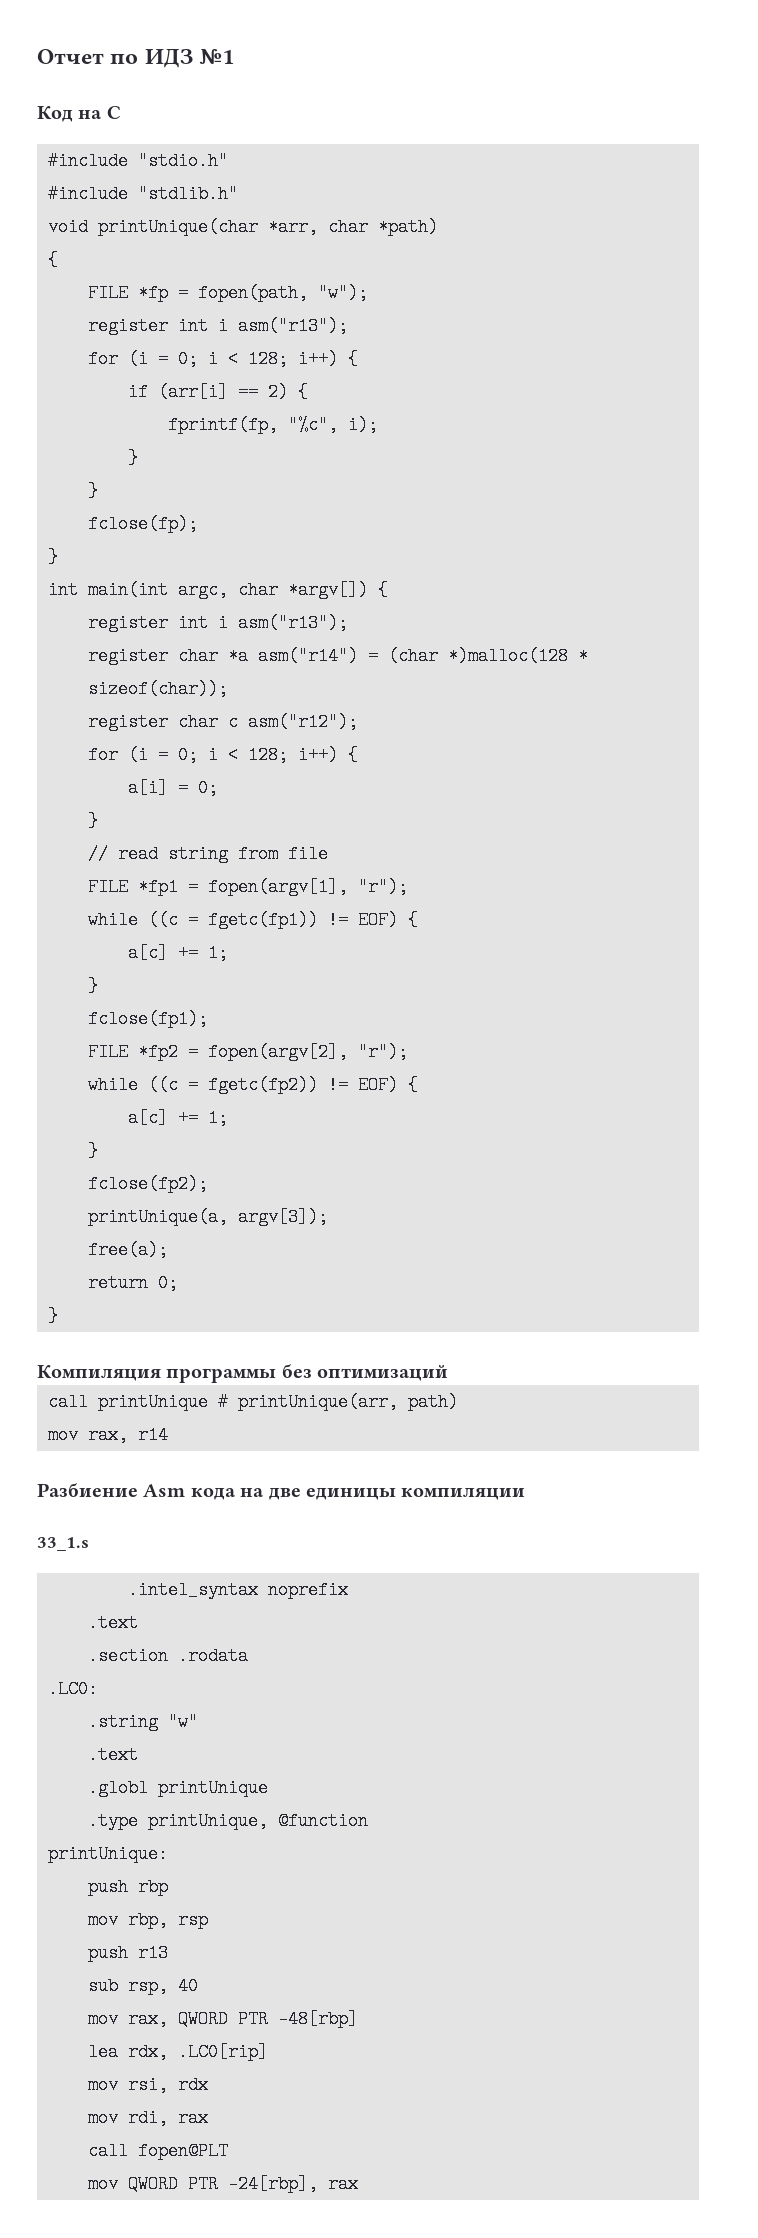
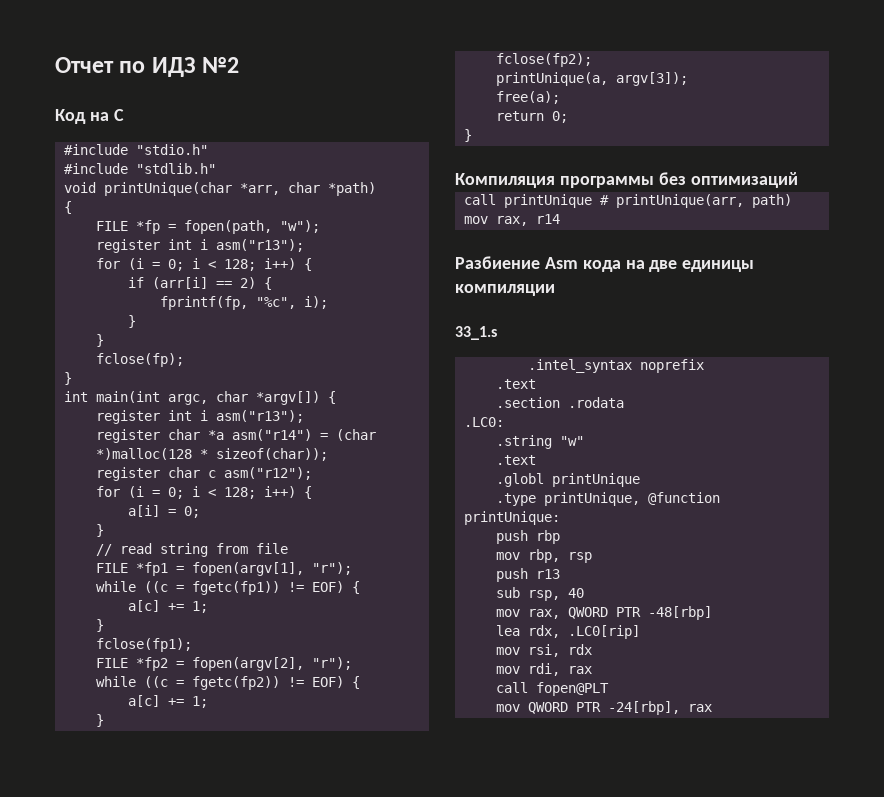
- Отчет по ИДЗ №1
+ Отчет по ИДЗ №2

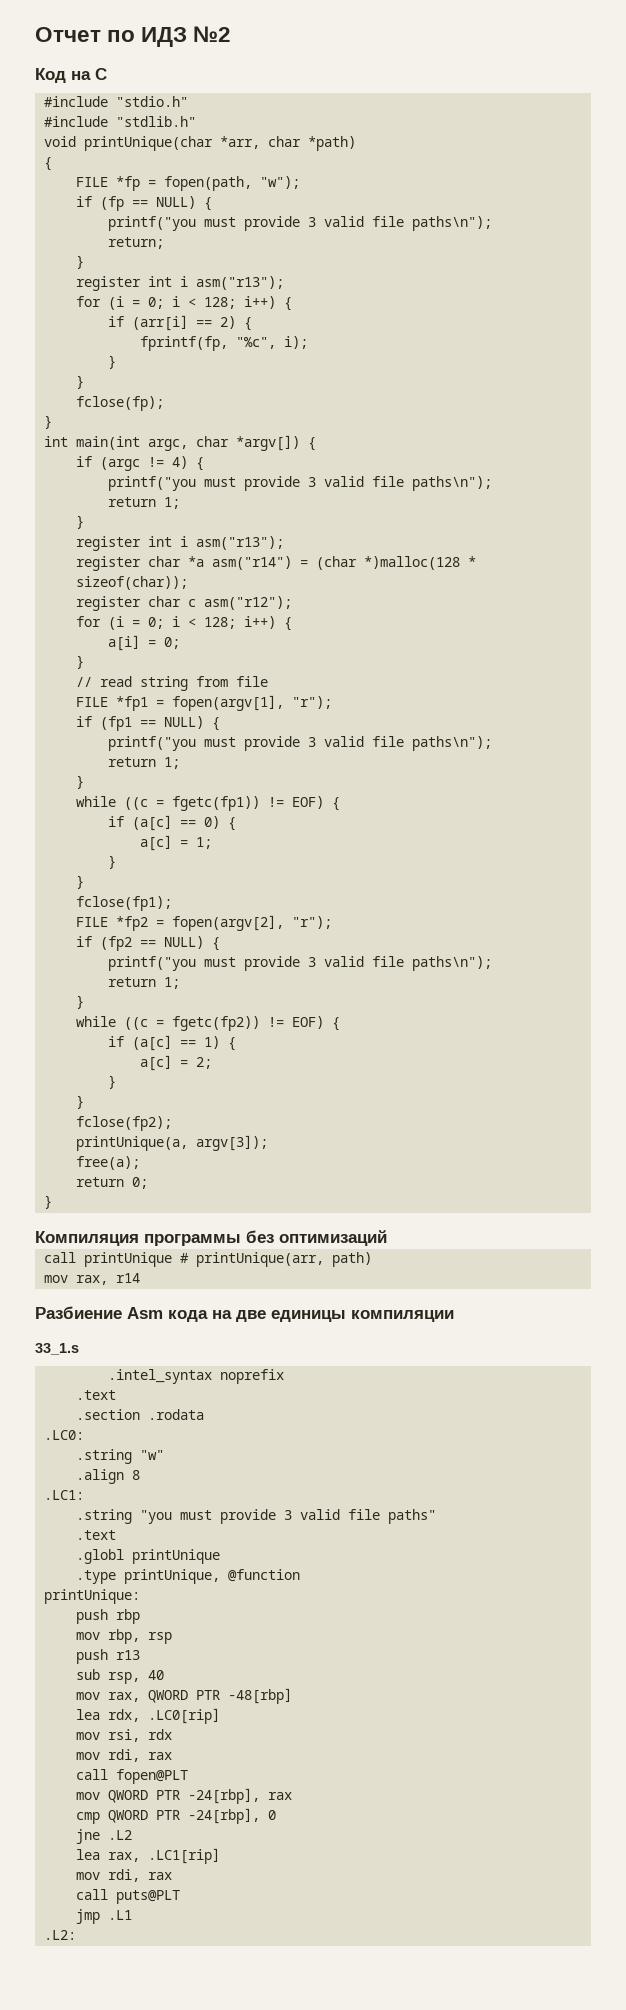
+ if (fp == NULL) {
+ printf("you must provide 3 valid file paths\n");
+ return;
+ }
+ if (argc != 4) {
+ printf("you must provide 3 valid file paths\n");
+ return 1;
+ }
+ if (fp1 == NULL) {
+ printf("you must provide 3 valid file paths\n");
+ return 1;
+ }
  while ((c = fgetc(fp1)) != EOF) {
- a[c] += 1;
+ if (a[c] == 0) {
+ a[c] = 1;
+ }
+ if (fp2 == NULL) {
+ printf("you must provide 3 valid file paths\n");
+ return 1;
+ }
  while ((c = fgetc(fp2)) != EOF) {
- a[c] += 1;
+ if (a[c] == 1) {
+ a[c] = 2;
+ }
+ .align 8
+ .LC1:
+ .string "you must provide 3 valid file paths"
+ cmp QWORD PTR -24[rbp], 0
+ jne .L2
+ lea rax, .LC1[rip]
+ mov rdi, rax
+ call puts@PLT
+ jmp .L1
+ .L2:

